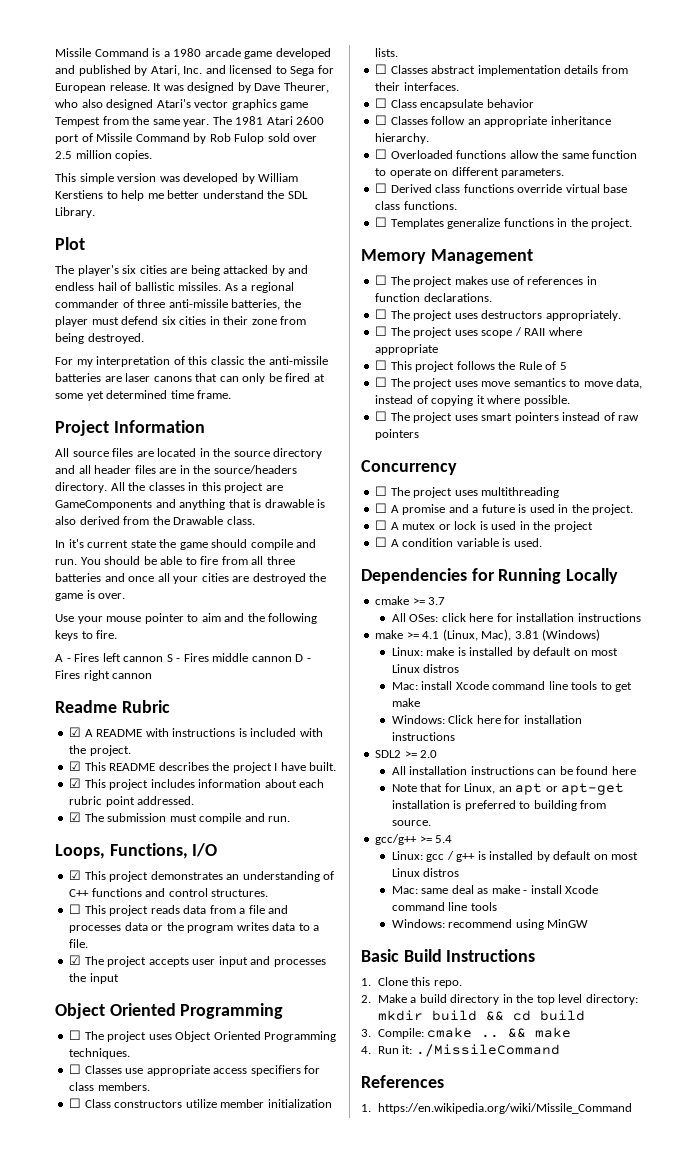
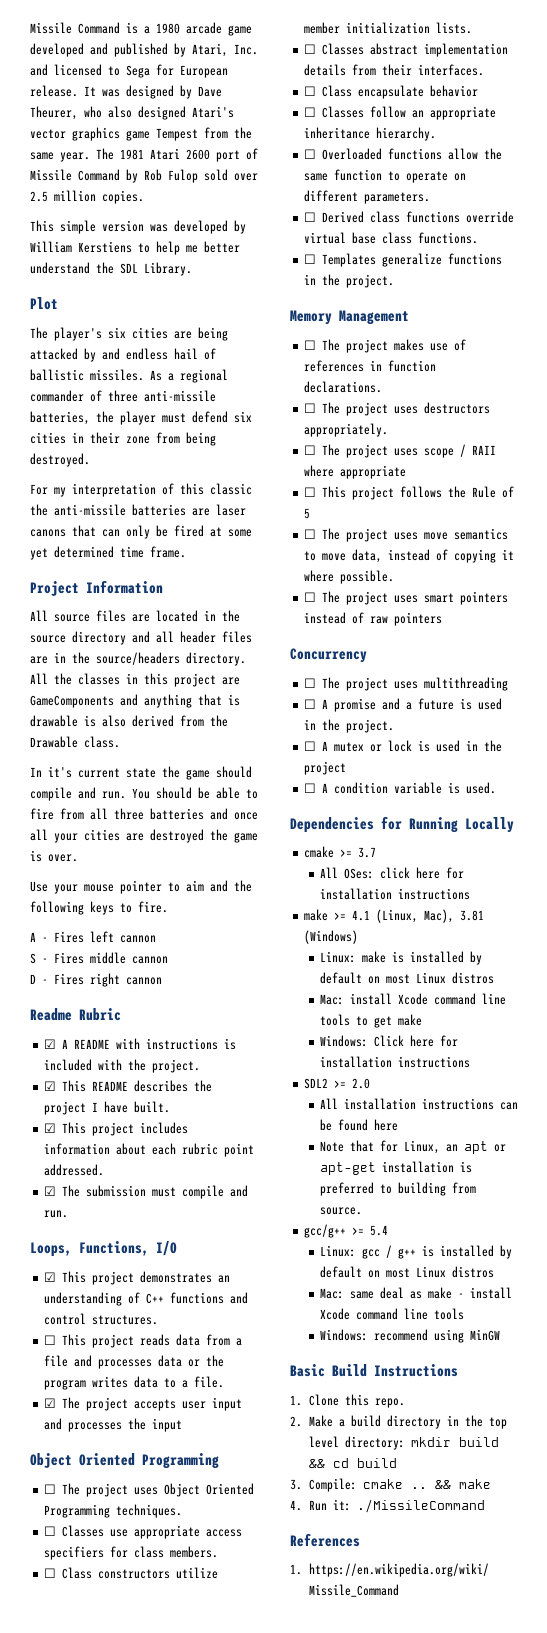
- A - Fires left cannon S - Fires middle cannon D - Fires right cannon
+ A - Fires left cannon
+ S - Fires middle cannon
+ D - Fires right cannon

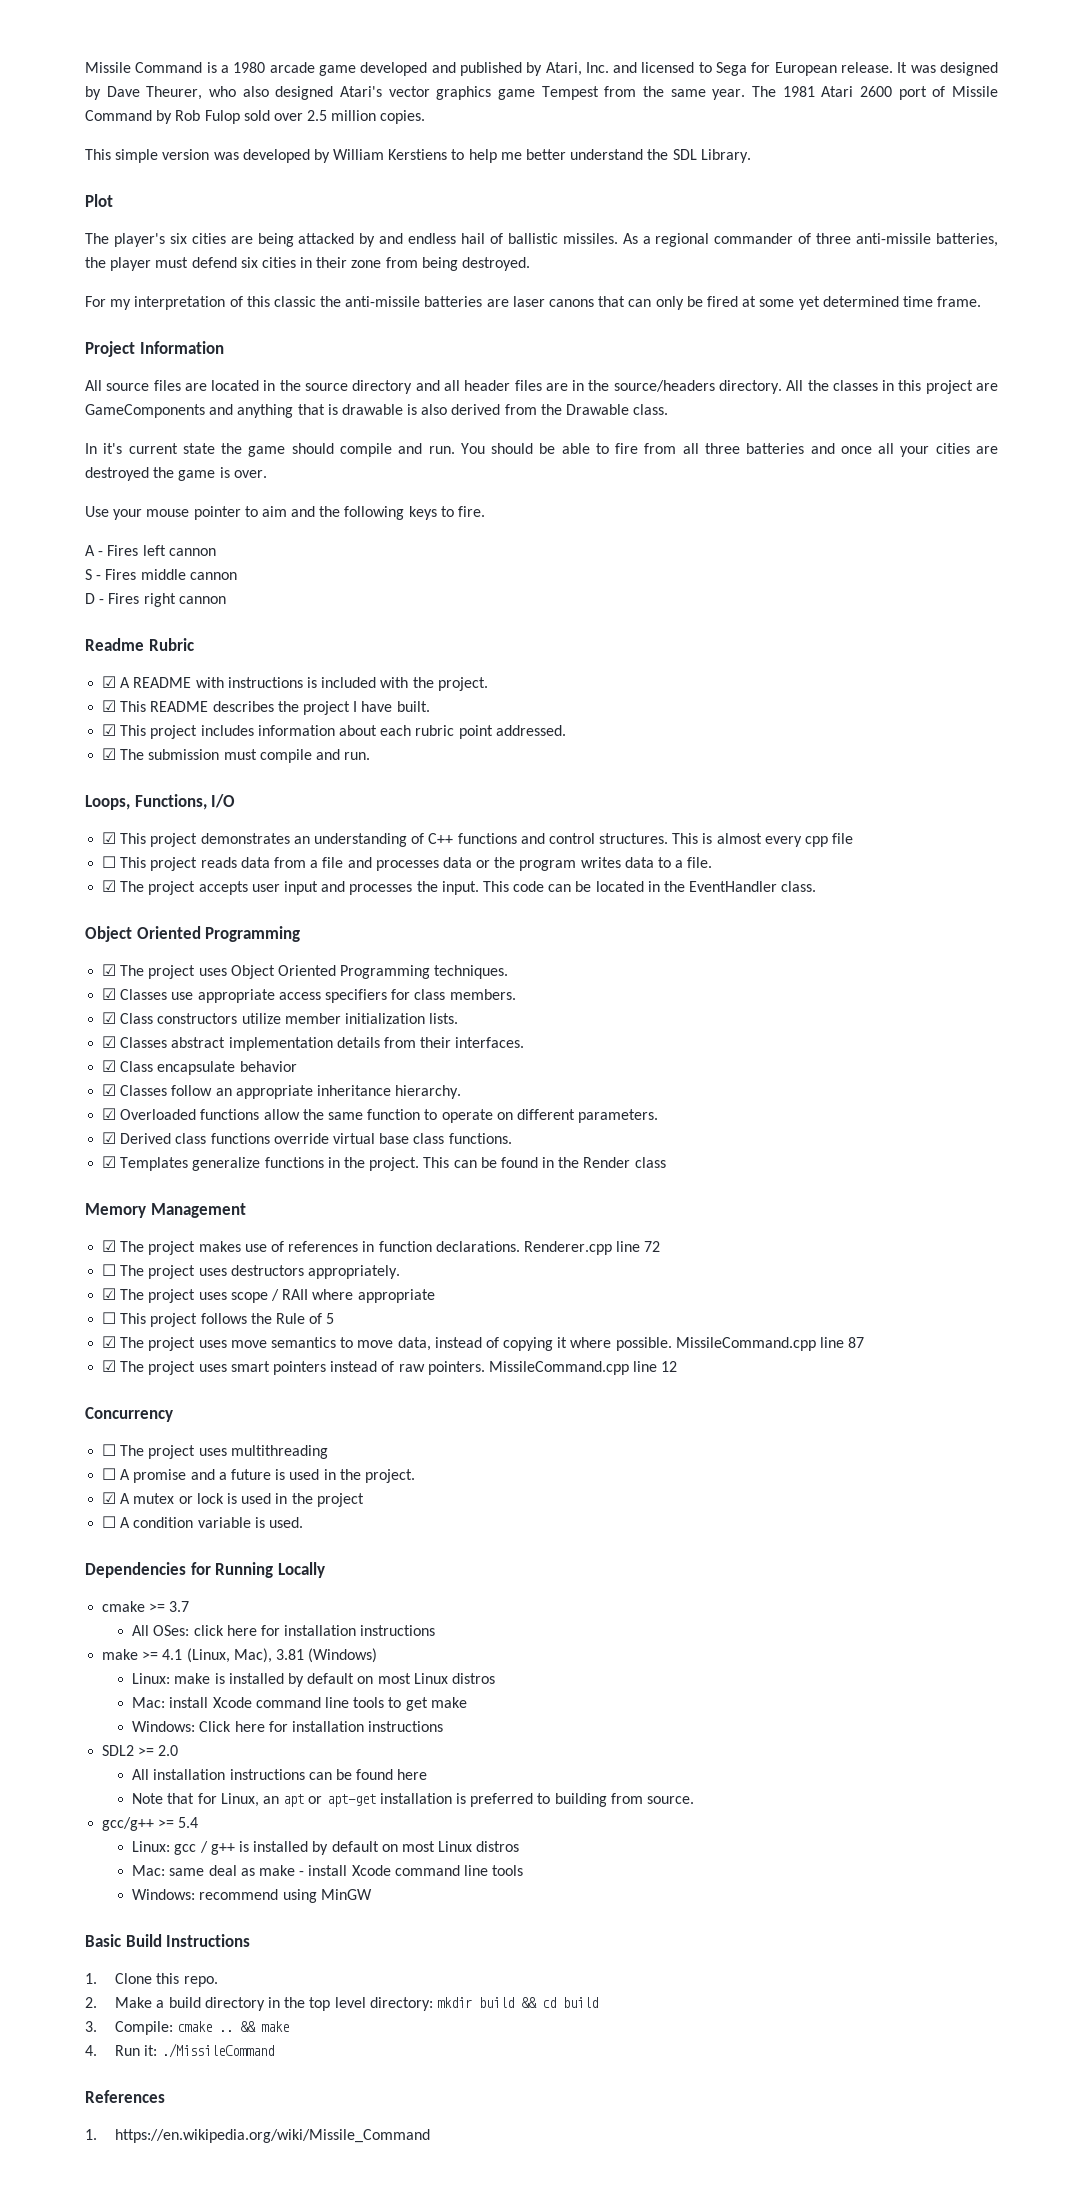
+ This is almost every cpp file
- ☑ The project accepts user input and processes the input
+ ☑ The project accepts user input and processes the input. This code can be located in the EventHandler class.
- ☐ The project uses Object Oriented Programming techniques.
+ ☑ The project uses Object Oriented Programming techniques.
- ☐ Classes use appropriate access specifiers for class members.
+ ☑ Classes use appropriate access specifiers for class members.
- ☐ Class constructors utilize member initialization lists.
+ ☑ Class constructors utilize member initialization lists.
- ☐ Classes abstract implementation details from their interfaces.
+ ☑ Classes abstract implementation details from their interfaces.
- ☐ Class encapsulate behavior
+ ☑ Class encapsulate behavior
- ☐ Classes follow an appropriate inheritance hierarchy.
+ ☑ Classes follow an appropriate inheritance hierarchy.
- ☐ Overloaded functions allow the same function to operate on different parameters.
+ ☑ Overloaded functions allow the same function to operate on different parameters.
- ☐ Derived class functions override virtual base class functions.
+ ☑ Derived class functions override virtual base class functions.
- ☐ Templates generalize functions in the project.
+ ☑ Templates generalize functions in the project. This can be found in the Render class
- ☐ The project makes use of references in function declarations.
+ ☑ The project makes use of references in function declarations. Renderer.cpp line 72
- ☐ The project uses scope / RAII where appropriate
+ ☑ The project uses scope / RAII where appropriate
- ☐ The project uses move semantics to move data, instead of copying it where possible.
- ☐ The project uses smart pointers instead of raw pointers
+ ☑ The project uses move semantics to move data, instead of copying it where possible. MissileCommand.cpp line 87
+ ☑ The project uses smart pointers instead of raw pointers. MissileCommand.cpp line 12
- ☐ A mutex or lock is used in the project
+ ☑ A mutex or lock is used in the project

